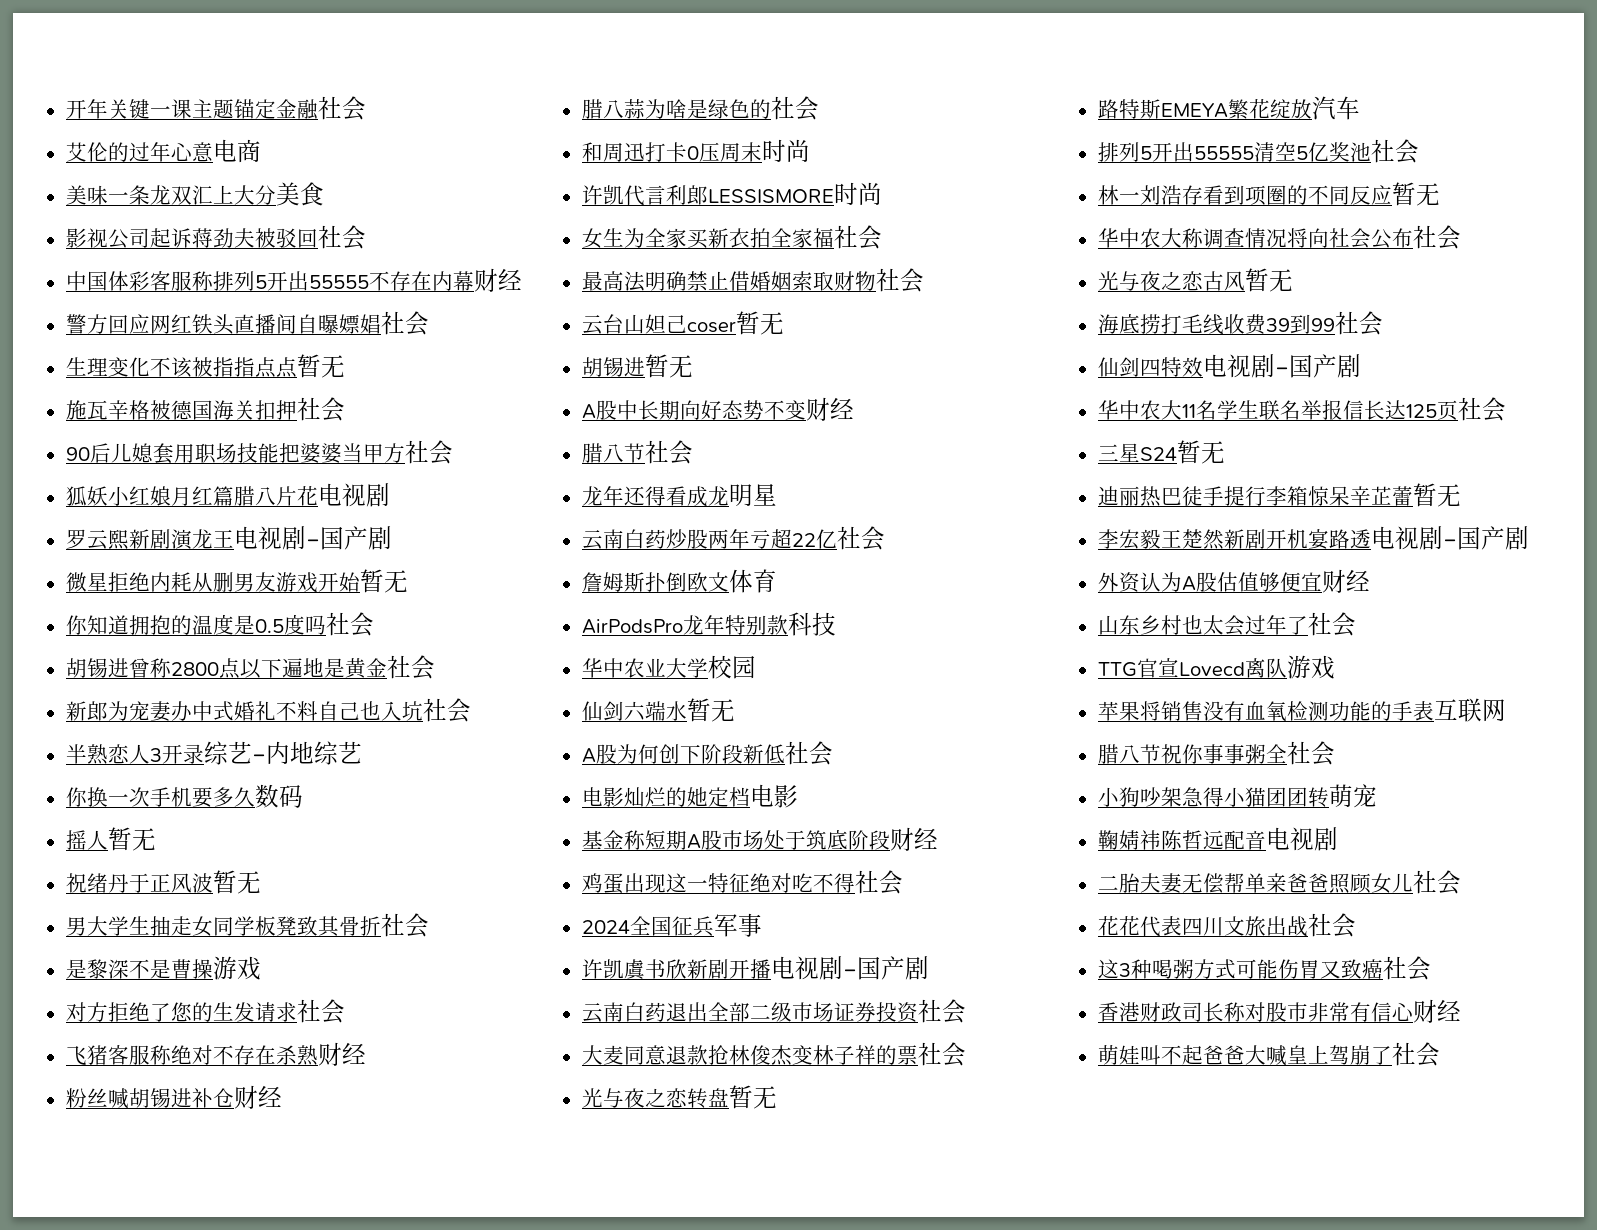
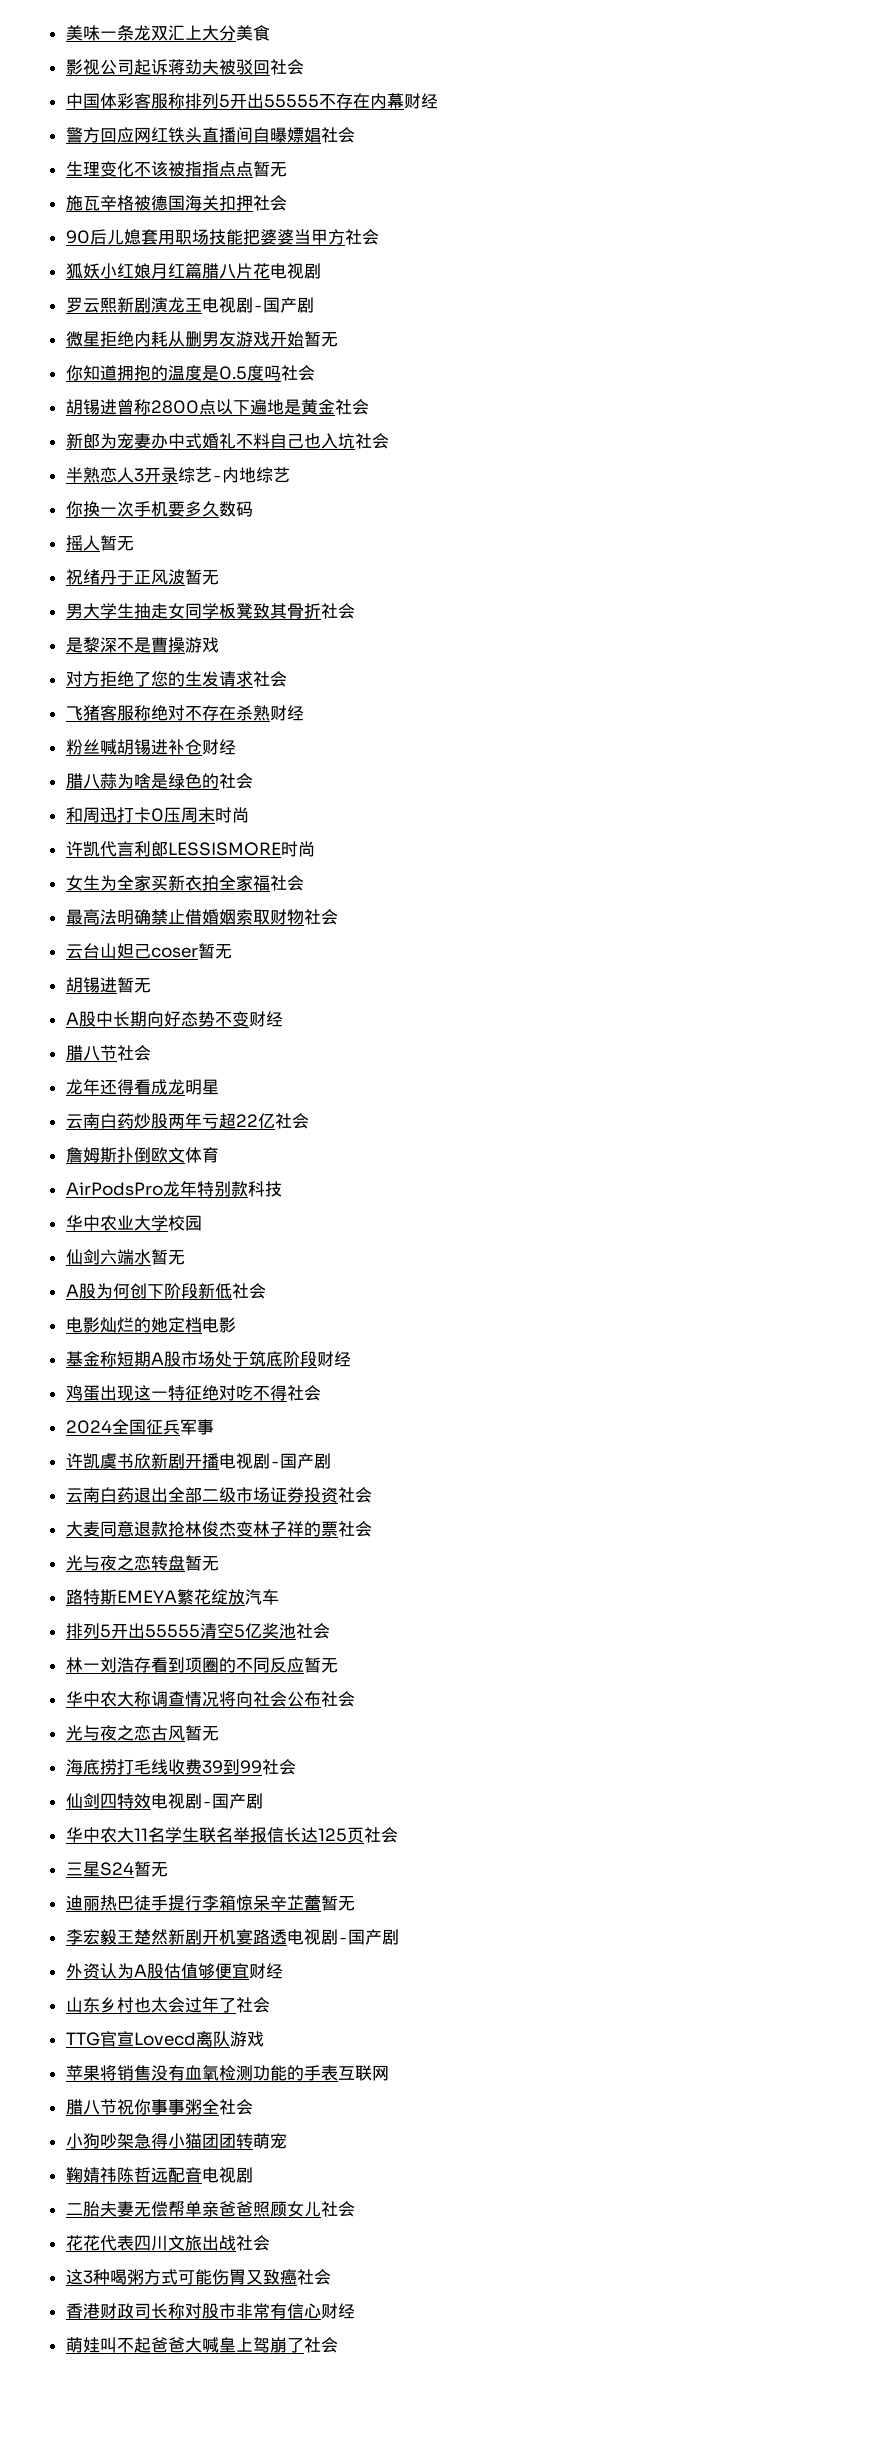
- 开年关键一课主题锚定金融社会
- 艾伦的过年心意电商

